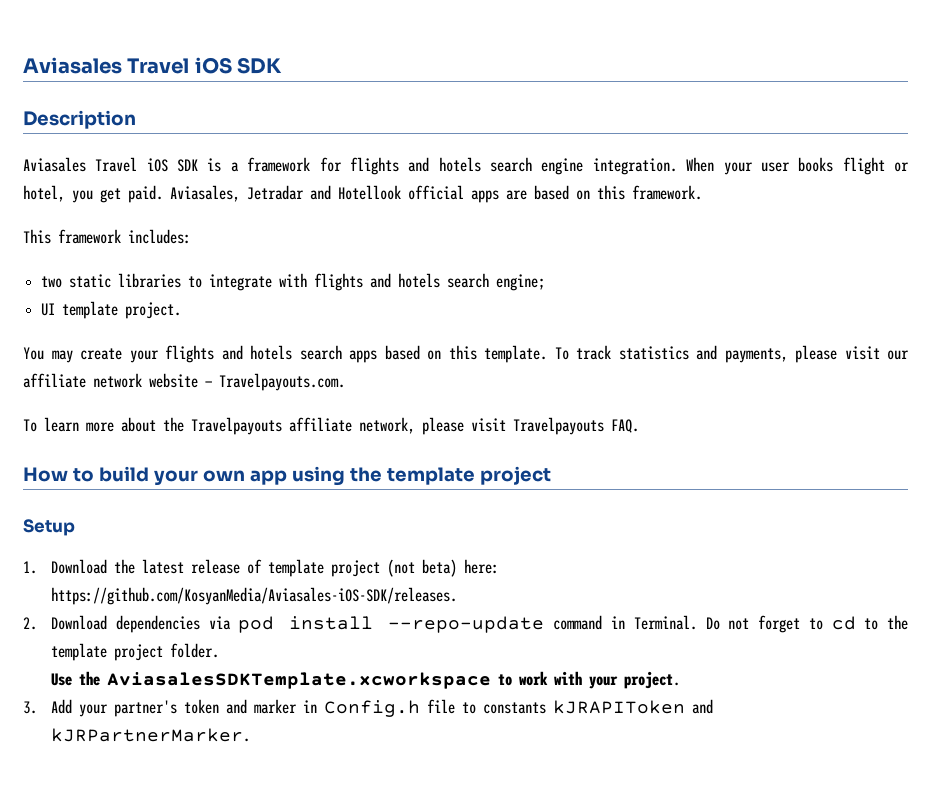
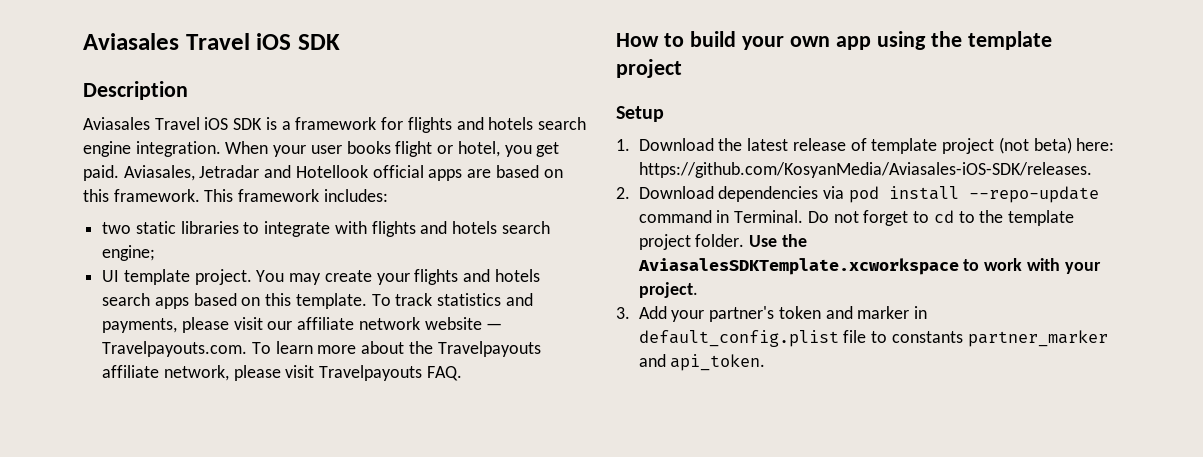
- Aviasales, Jetradar and Hotellook official apps are based on this framework.
- This framework includes:
+ Aviasales, Jetradar and Hotellook official apps are based on this framework. This framework includes:
- UI template project.
- You may create your flights and hotels search apps based on this template.
+ UI template project. You may create your flights and hotels search apps based on this template.
- To track statistics and payments, please visit our affiliate network website — Travelpayouts.com.
- To learn more about the Travelpayouts affiliate network, please visit Travelpayouts FAQ.
+ To track statistics and payments, please visit our affiliate network website — Travelpayouts.com. To learn more about the Travelpayouts affiliate network, please visit Travelpayouts FAQ.
- Do not forget to cd to the template project folder.
- Use the AviasalesSDKTemplate.xcworkspace to work with your project.
+ Do not forget to cd to the template project folder. Use the AviasalesSDKTemplate.xcworkspace to work with your project.
- 3. Add your partner's token and marker in Config.h file to constants kJRAPIToken and kJRPartnerMarker.
+ 3. Add your partner's token and marker in default_config.plist file to constants partner_marker and api_token.

